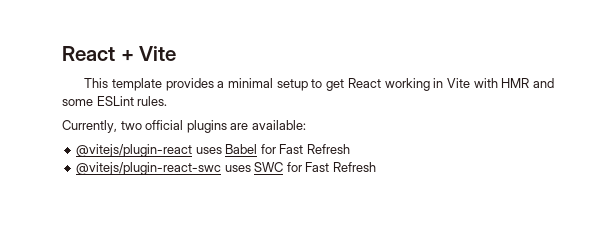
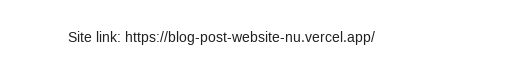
- React + Vite
- This template provides a minimal setup to get React working in Vite with HMR and some ESLint rules.
- Currently, two official plugins are available:
- @vitejs/plugin-react uses Babel for Fast Refresh
- @vitejs/plugin-react-swc uses SWC for Fast Refresh
+ Site link: https://blog-post-website-nu.vercel.app/

